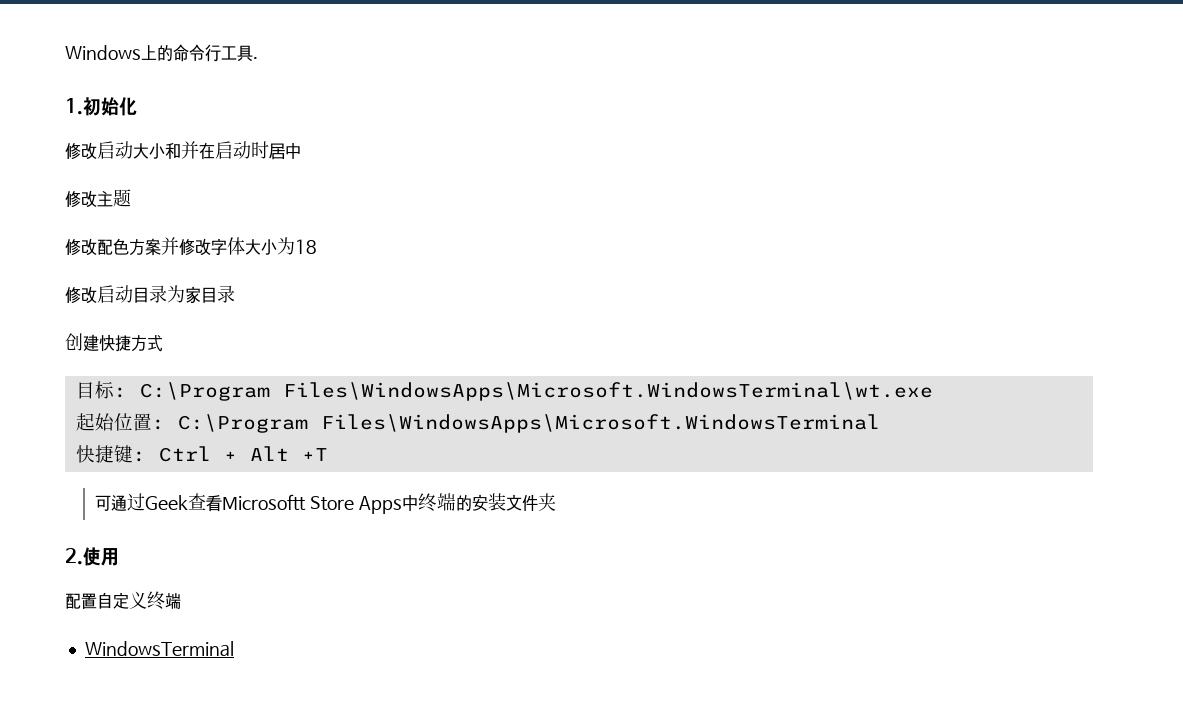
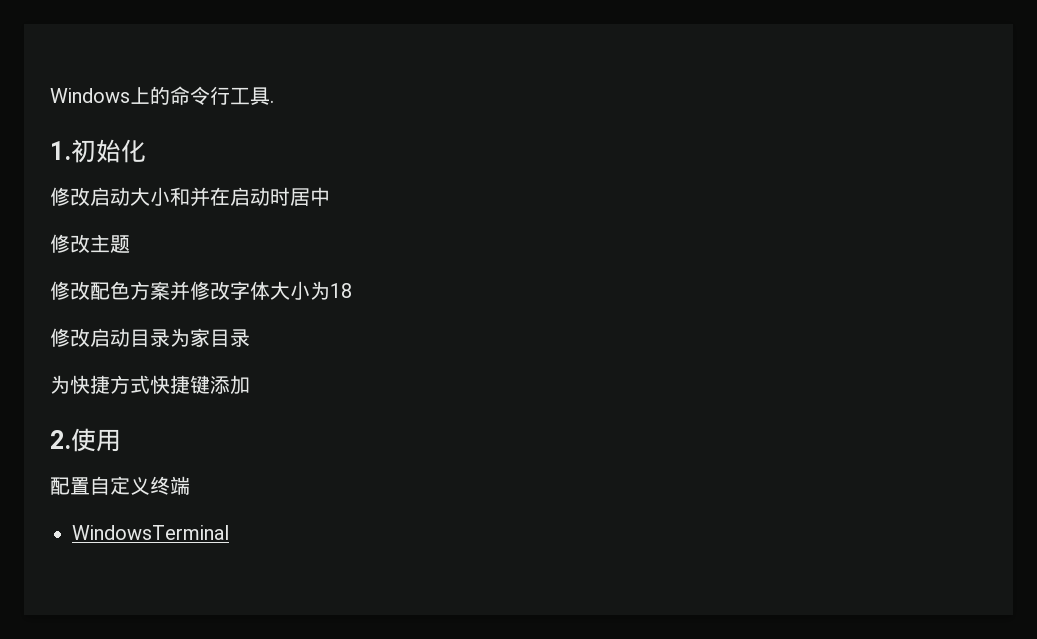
- 创建快捷方式
- 目标: C:\Program Files\WindowsApps\Microsoft.WindowsTerminal\wt.exe
- 起始位置: C:\Program Files\WindowsApps\Microsoft.WindowsTerminal
- 快捷键: Ctrl + Alt +T
- 可通过Geek查看Microsoftt Store Apps中终端的安装文件夹
+ 为快捷方式快捷键添加

